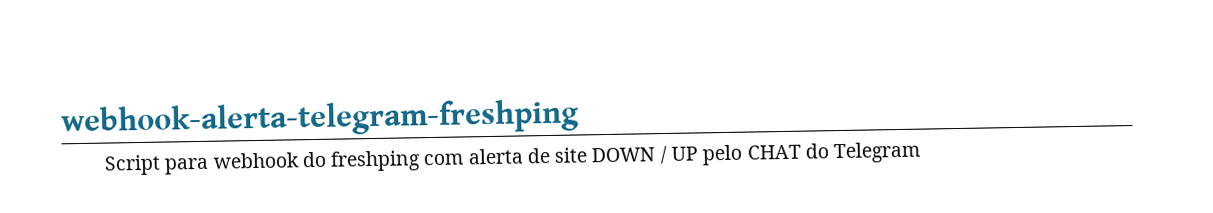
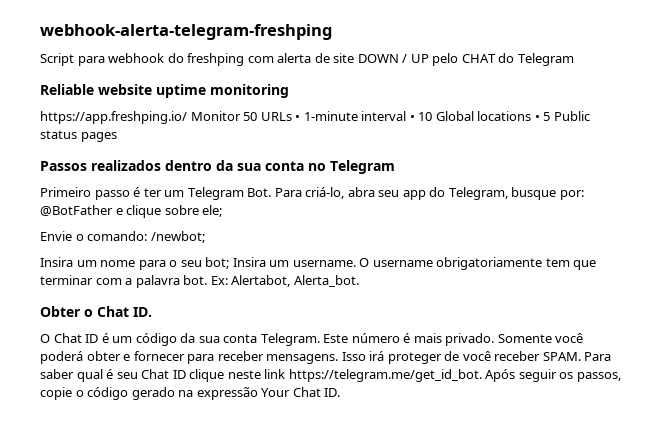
+ Reliable website uptime monitoring
+ https://app.freshping.io/ Monitor 50 URLs • 1-minute interval • 10 Global locations • 5 Public status pages
+ Passos realizados dentro da sua conta no Telegram
+ Primeiro passo é ter um Telegram Bot. Para criá-lo, abra seu app do Telegram, busque por: @BotFather e clique sobre ele;
+ Envie o comando: /newbot;
+ Insira um nome para o seu bot; Insira um username. O username obrigatoriamente tem que terminar com a palavra bot. Ex: Alertabot, Alerta_bot.
+ Obter o Chat ID.
+ O Chat ID é um código da sua conta Telegram. Este número é mais privado. Somente você poderá obter e fornecer para receber mensagens. Isso irá proteger de você receber SPAM. Para saber qual é seu Chat ID clique neste link https://telegram.me/get_id_bot. Após seguir os passos, copie o código gerado na expressão Your Chat ID.

